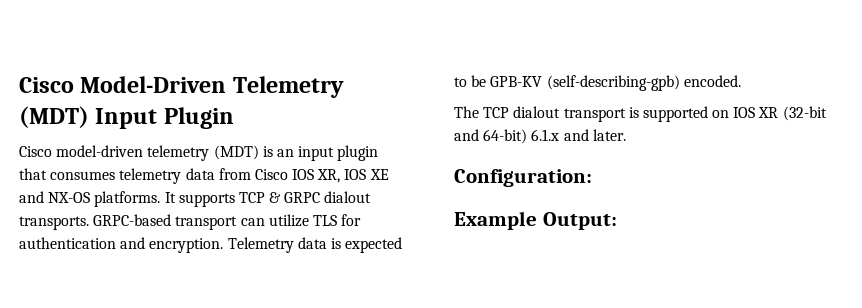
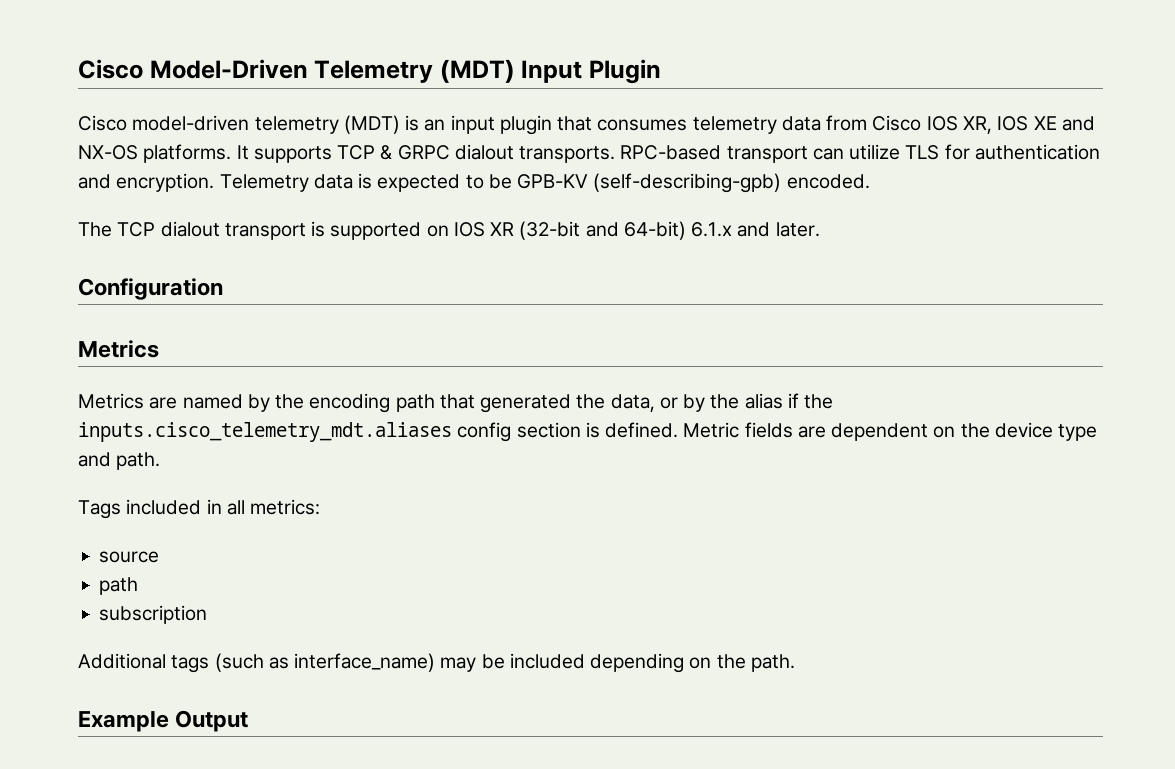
- GRPC-based transport can utilize TLS for authentication and encryption.
+ RPC-based transport can utilize TLS for authentication and encryption.
- Configuration:
+ Configuration
+ Metrics
+ Metrics are named by the encoding path that generated the data, or by the alias if the inputs.cisco_telemetry_mdt.aliases config section is defined. Metric fields are dependent on the device type and path.
+ Tags included in all metrics:
+ source
+ path
+ subscription
+ Additional tags (such as interface_name) may be included depending on the path.
- Example Output:
+ Example Output

